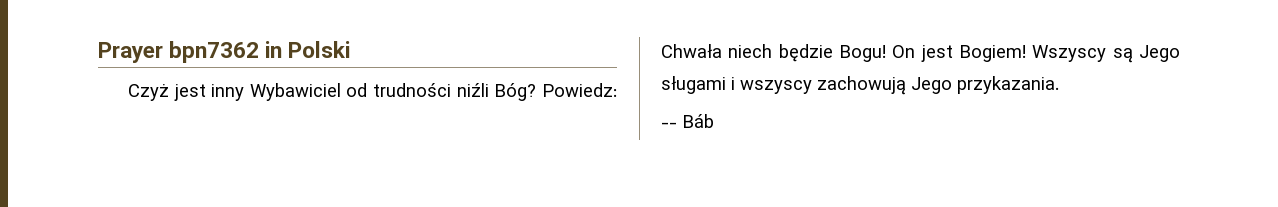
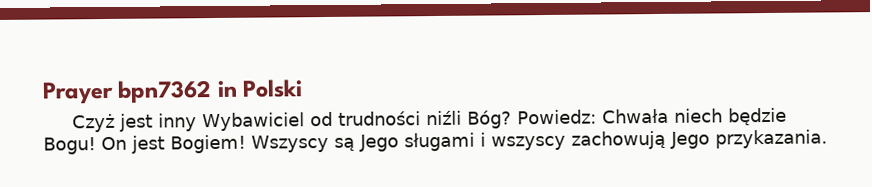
- -- Báb

